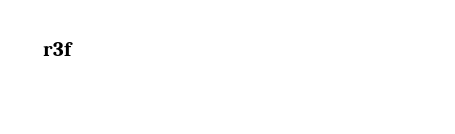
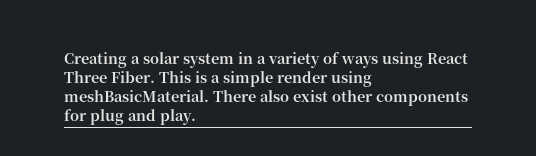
- r3f
+ Creating a solar system in a variety of ways using React Three Fiber. This is a simple render using meshBasicMaterial. There also exist other components for plug and play.

